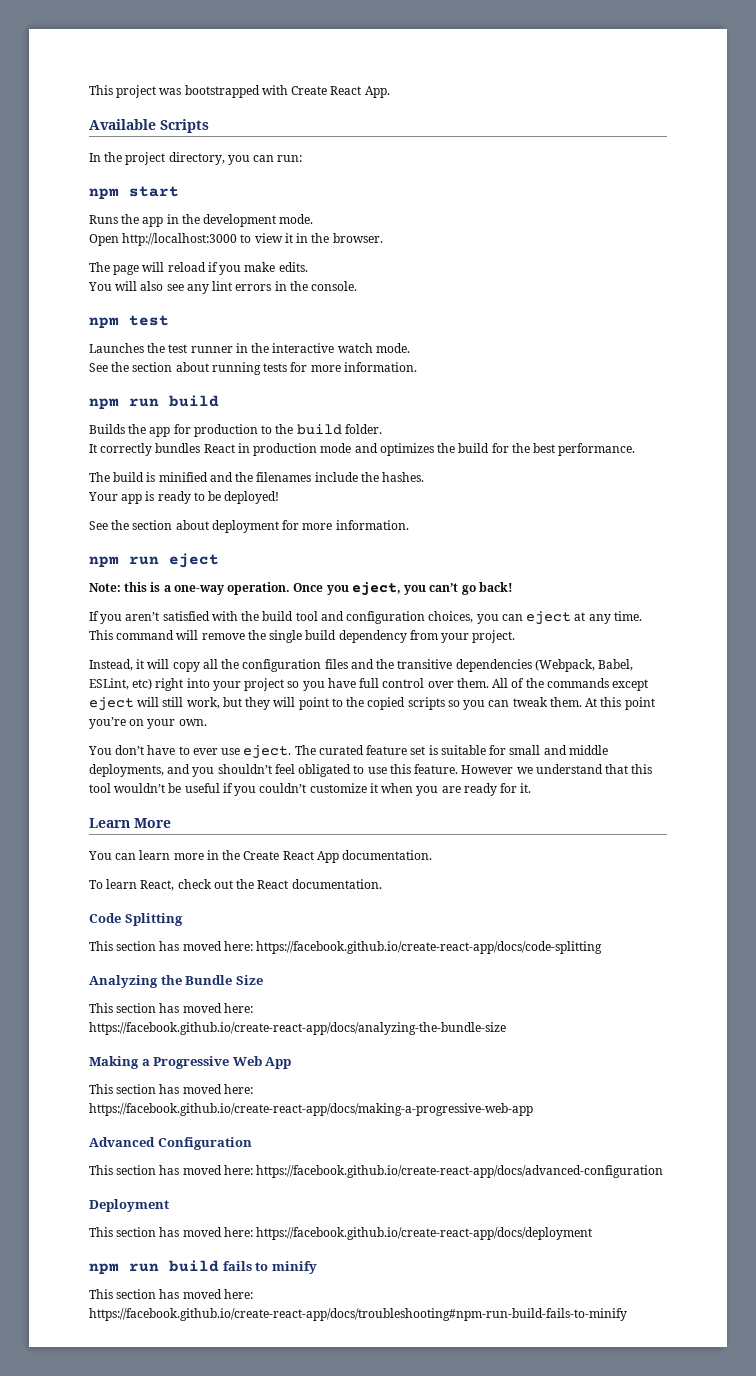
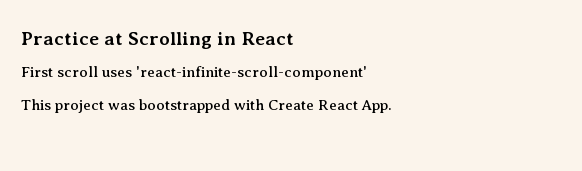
+ Practice at Scrolling in React
+ First scroll uses 'react-infinite-scroll-component'
- Available Scripts
- In the project directory, you can run:
- npm start
- Runs the app in the development mode.
- Open http://localhost:3000 to view it in the browser.
- The page will reload if you make edits.
- You will also see any lint errors in the console.
- npm test
- Launches the test runner in the interactive watch mode.
- See the section about running tests for more information.
- npm run build
- Builds the app for production to the build folder.
- It correctly bundles React in production mode and optimizes the build for the best performance.
- The build is minified and the filenames include the hashes.
- Your app is ready to be deployed!
- See the section about deployment for more information.
- npm run eject
- Note: this is a one-way operation. Once you eject, you can’t go back!
- If you aren’t satisfied with the build tool and configuration choices, you can eject at any time. This command will remove the single build dependency from your project.
- Instead, it will copy all the configuration files and the transitive dependencies (Webpack, Babel, ESLint, etc) right into your project so you have full control over them. All of the commands except eject will still work, but they will point to the copied scripts so you can tweak them. At this point you’re on your own.
- You don’t have to ever use eject. The curated feature set is suitable for small and middle deployments, and you shouldn’t feel obligated to use this feature. However we understand that this tool wouldn’t be useful if you couldn’t customize it when you are ready for it.
- Learn More
- You can learn more in the Create React App documentation.
- To learn React, check out the React documentation.
- Code Splitting
- This section has moved here: https://facebook.github.io/create-react-app/docs/code-splitting
- Analyzing the Bundle Size
- This section has moved here: https://facebook.github.io/create-react-app/docs/analyzing-the-bundle-size
- Making a Progressive Web App
- This section has moved here: https://facebook.github.io/create-react-app/docs/making-a-progressive-web-app
- Advanced Configuration
- This section has moved here: https://facebook.github.io/create-react-app/docs/advanced-configuration
- Deployment
- This section has moved here: https://facebook.github.io/create-react-app/docs/deployment
- npm run build fails to minify
- This section has moved here: https://facebook.github.io/create-react-app/docs/troubleshooting#npm-run-build-fails-to-minify

